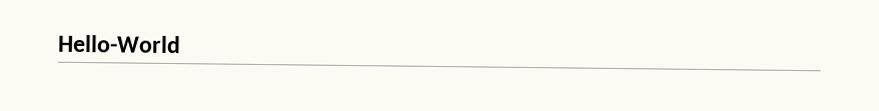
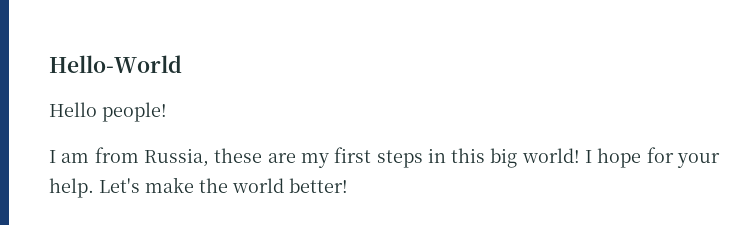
+ Hello people!
+ I am from Russia, these are my first steps in this big world! I hope for your help. Let's make the world better!

